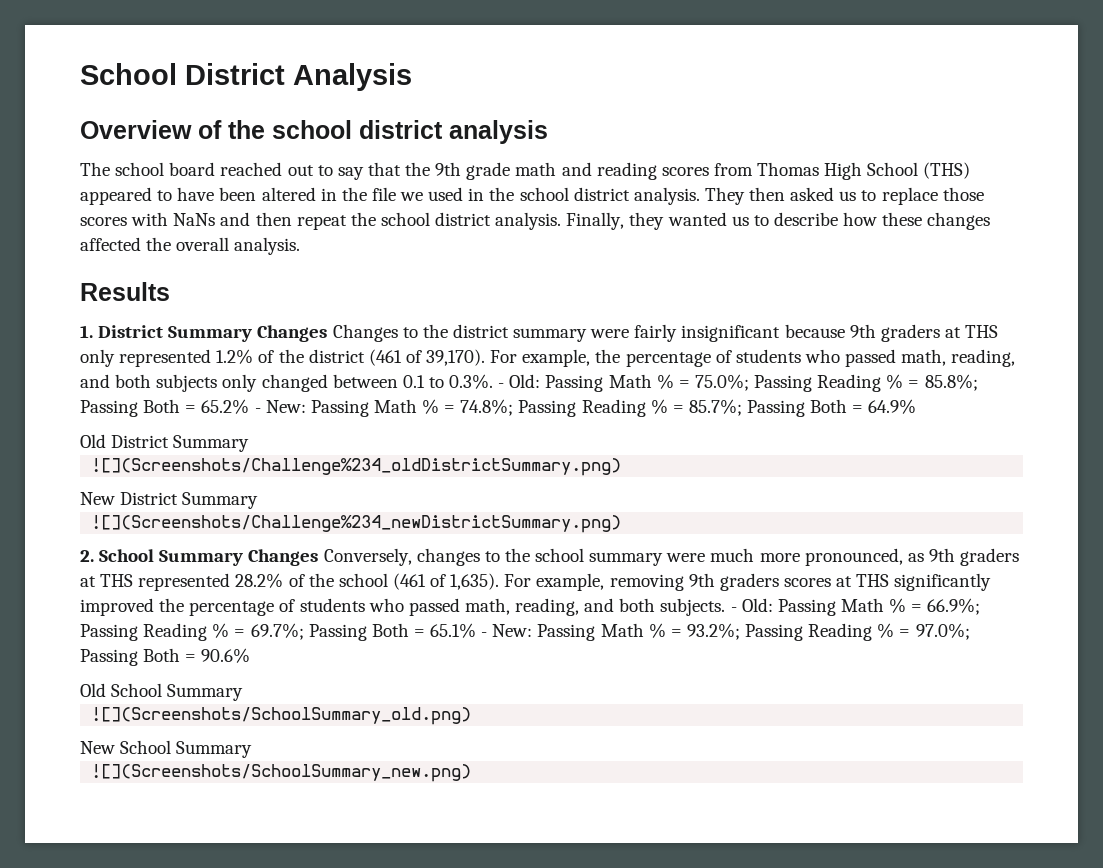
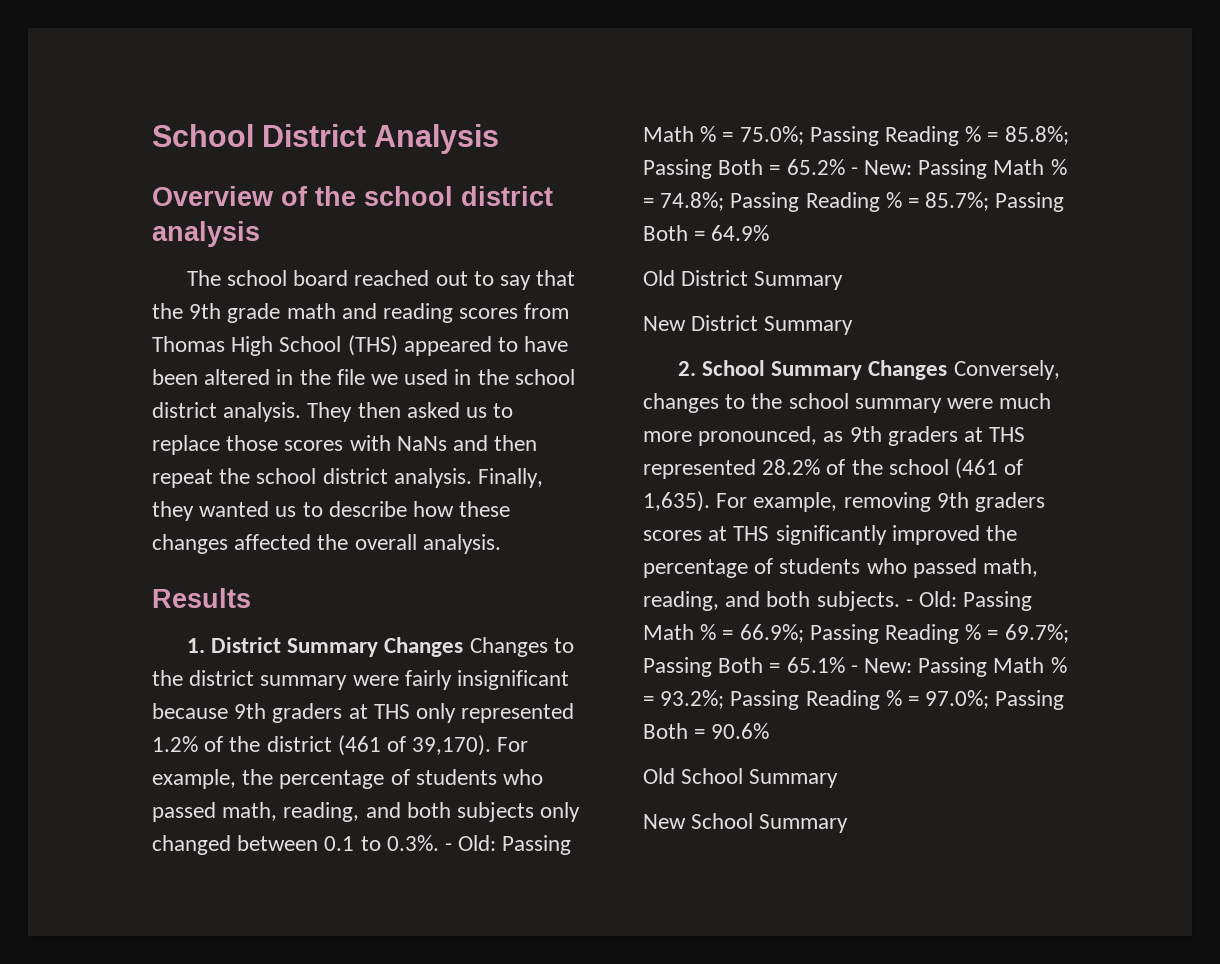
- ![](Screenshots/Challenge%234_oldDistrictSummary.png)
- ![](Screenshots/Challenge%234_newDistrictSummary.png)
- ![](Screenshots/SchoolSummary_old.png)
- ![](Screenshots/SchoolSummary_new.png)

